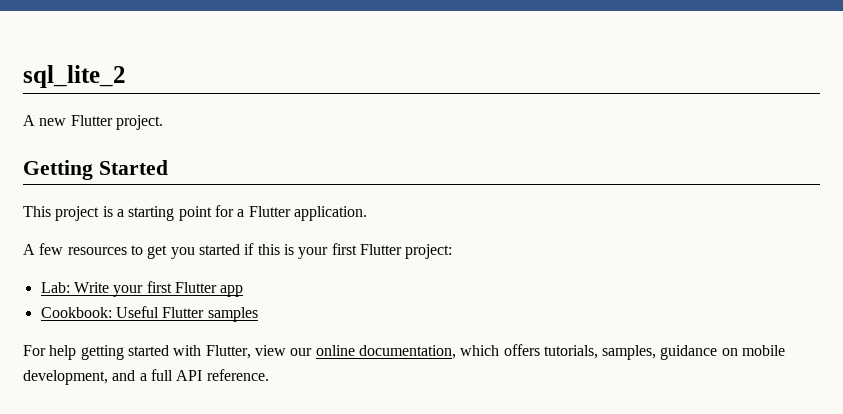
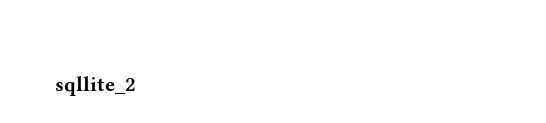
- sql_lite_2
- A new Flutter project.
- Getting Started
- This project is a starting point for a Flutter application.
- A few resources to get you started if this is your first Flutter project:
- Lab: Write your first Flutter app
- Cookbook: Useful Flutter samples
- For help getting started with Flutter, view our online documentation, which offers tutorials, samples, guidance on mobile development, and a full API reference.
+ sqllite_2

